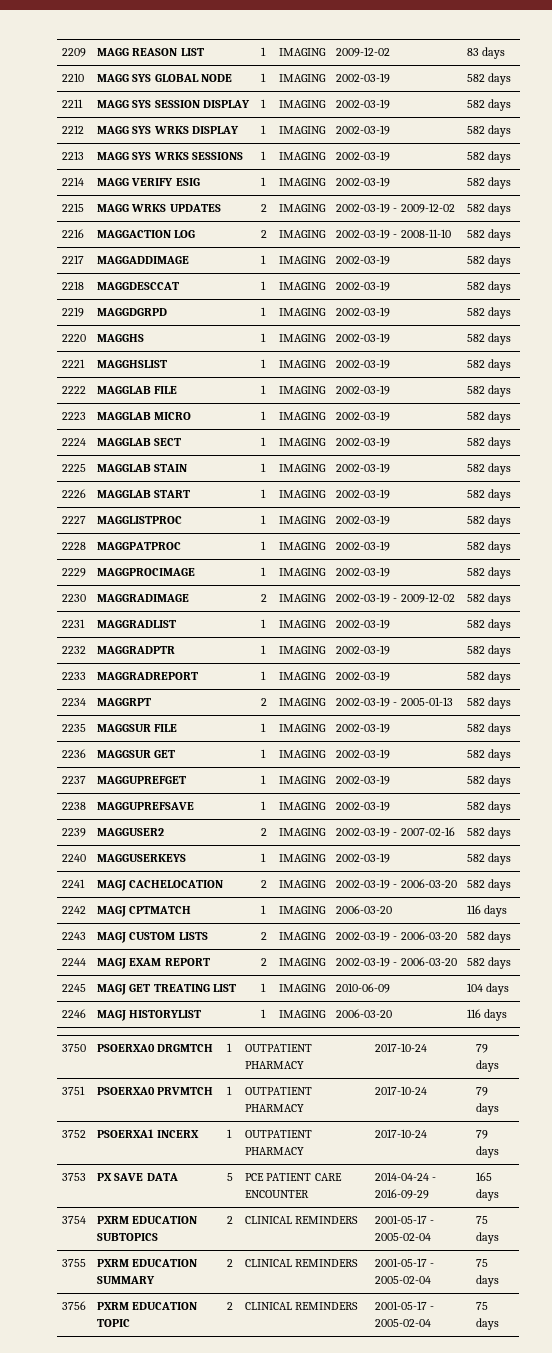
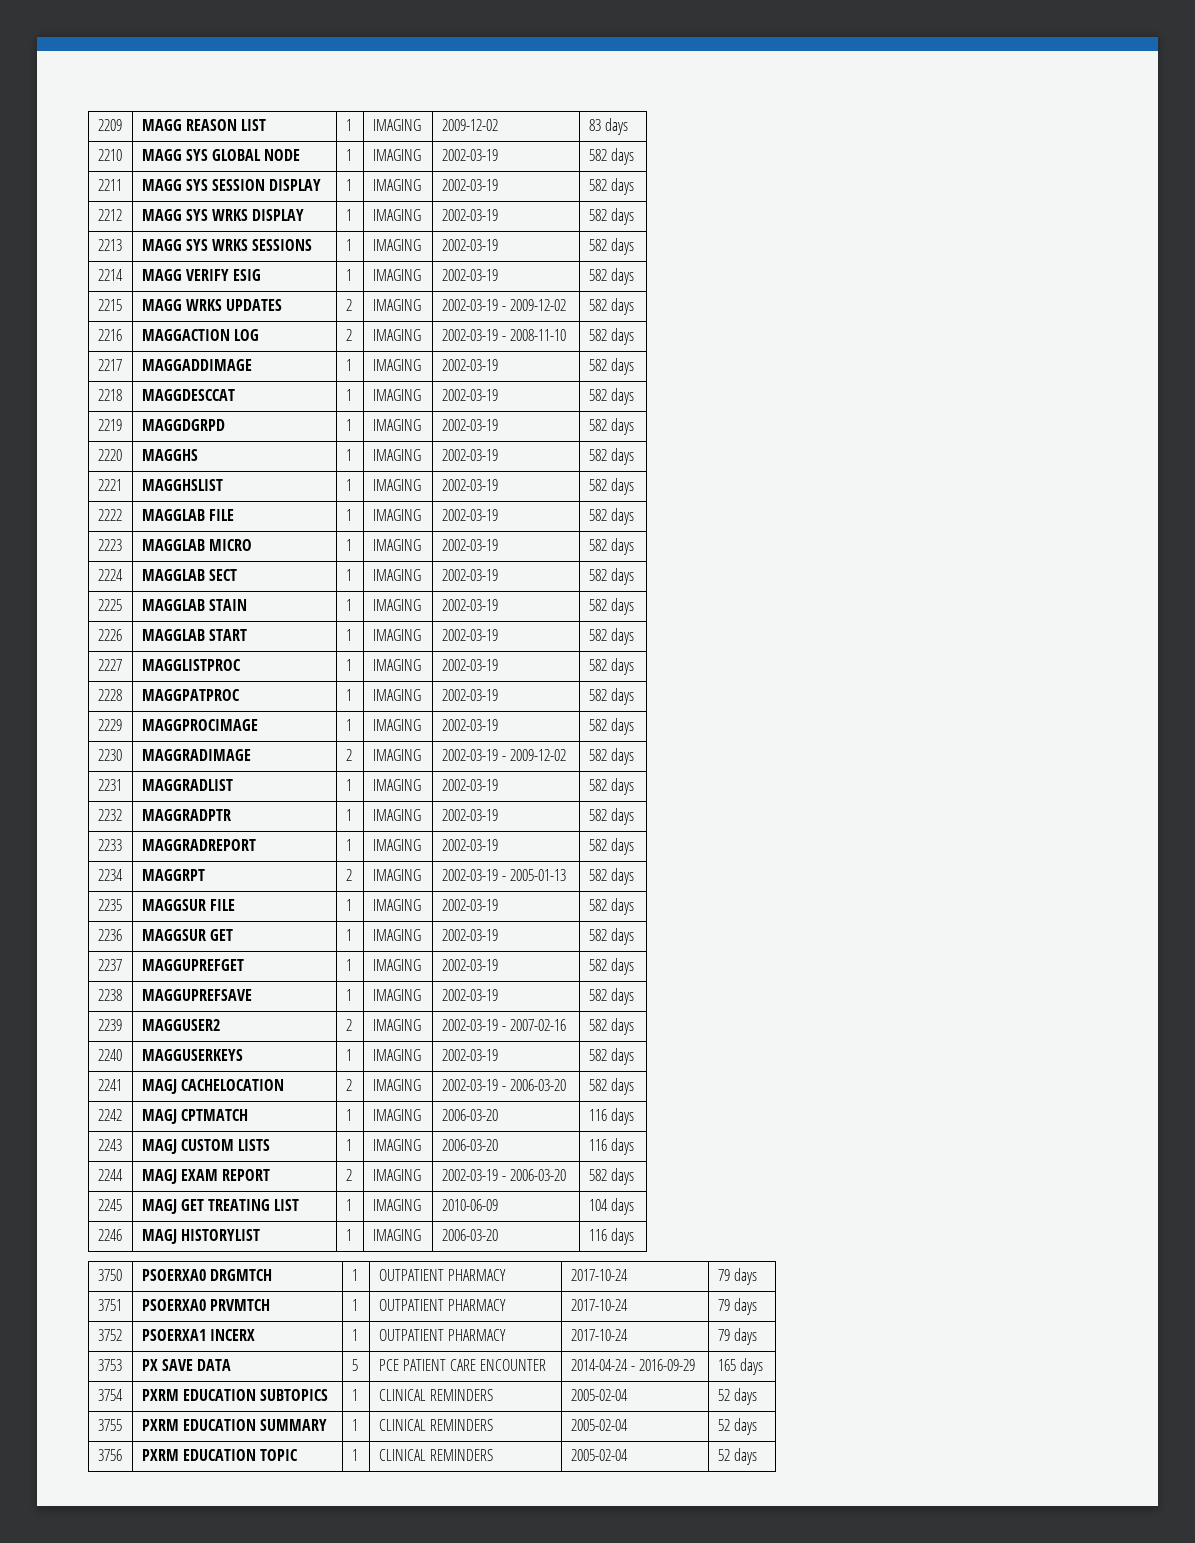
- 2243 | MAGJ CUSTOM LISTS | 2 | IMAGING | 2002-03-19 - 2006-03-20 | 582 days
+ 2243 | MAGJ CUSTOM LISTS | 1 | IMAGING | 2006-03-20 | 116 days
- 3754 | PXRM EDUCATION SUBTOPICS | 2 | CLINICAL REMINDERS | 2001-05-17 - 2005-02-04 | 75 days
+ 3754 | PXRM EDUCATION SUBTOPICS | 1 | CLINICAL REMINDERS | 2005-02-04 | 52 days
- 3755 | PXRM EDUCATION SUMMARY | 2 | CLINICAL REMINDERS | 2001-05-17 - 2005-02-04 | 75 days
+ 3755 | PXRM EDUCATION SUMMARY | 1 | CLINICAL REMINDERS | 2005-02-04 | 52 days
- 3756 | PXRM EDUCATION TOPIC | 2 | CLINICAL REMINDERS | 2001-05-17 - 2005-02-04 | 75 days
+ 3756 | PXRM EDUCATION TOPIC | 1 | CLINICAL REMINDERS | 2005-02-04 | 52 days

